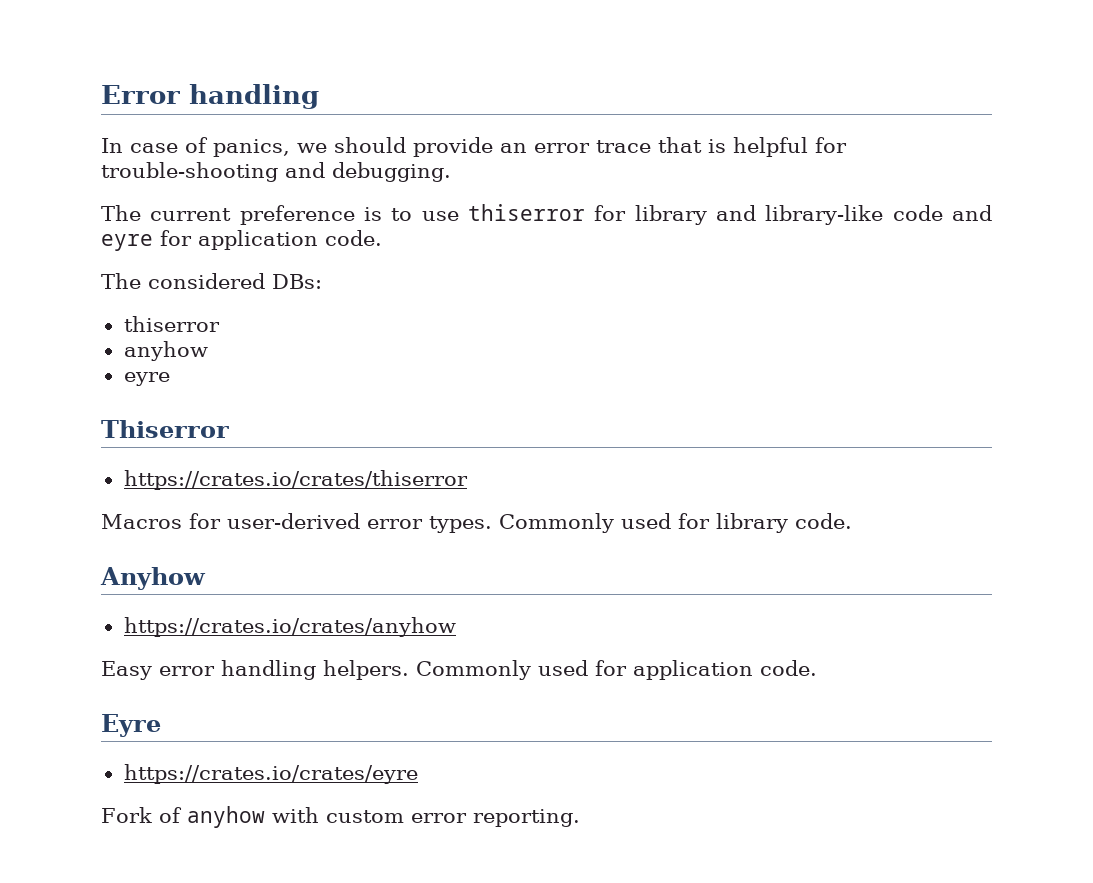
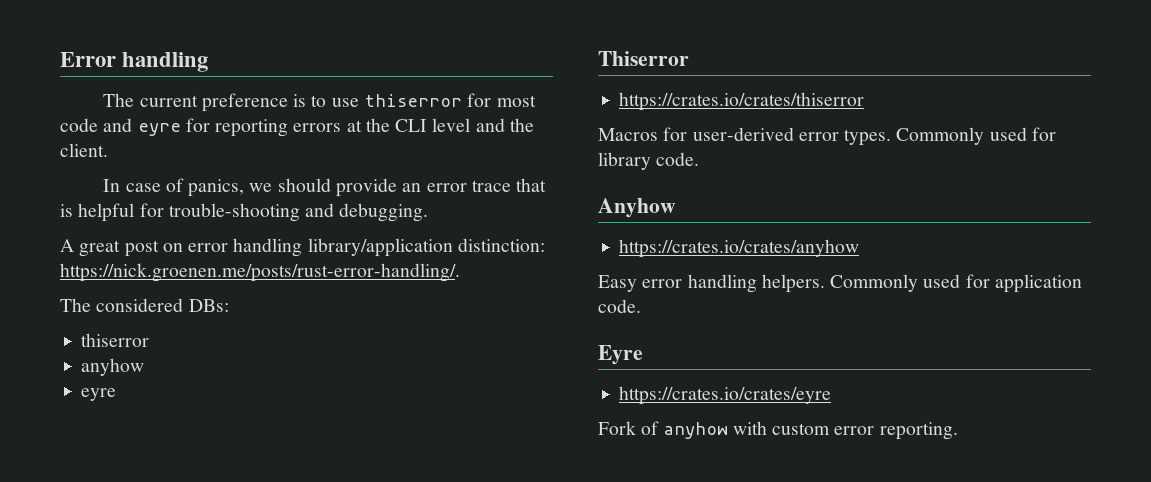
+ The current preference is to use thiserror for most code and eyre for reporting errors at the CLI level and the client.
- The current preference is to use thiserror for library and library-like code and eyre for application code.
+ A great post on error handling library/application distinction: https://nick.groenen.me/posts/rust-error-handling/.

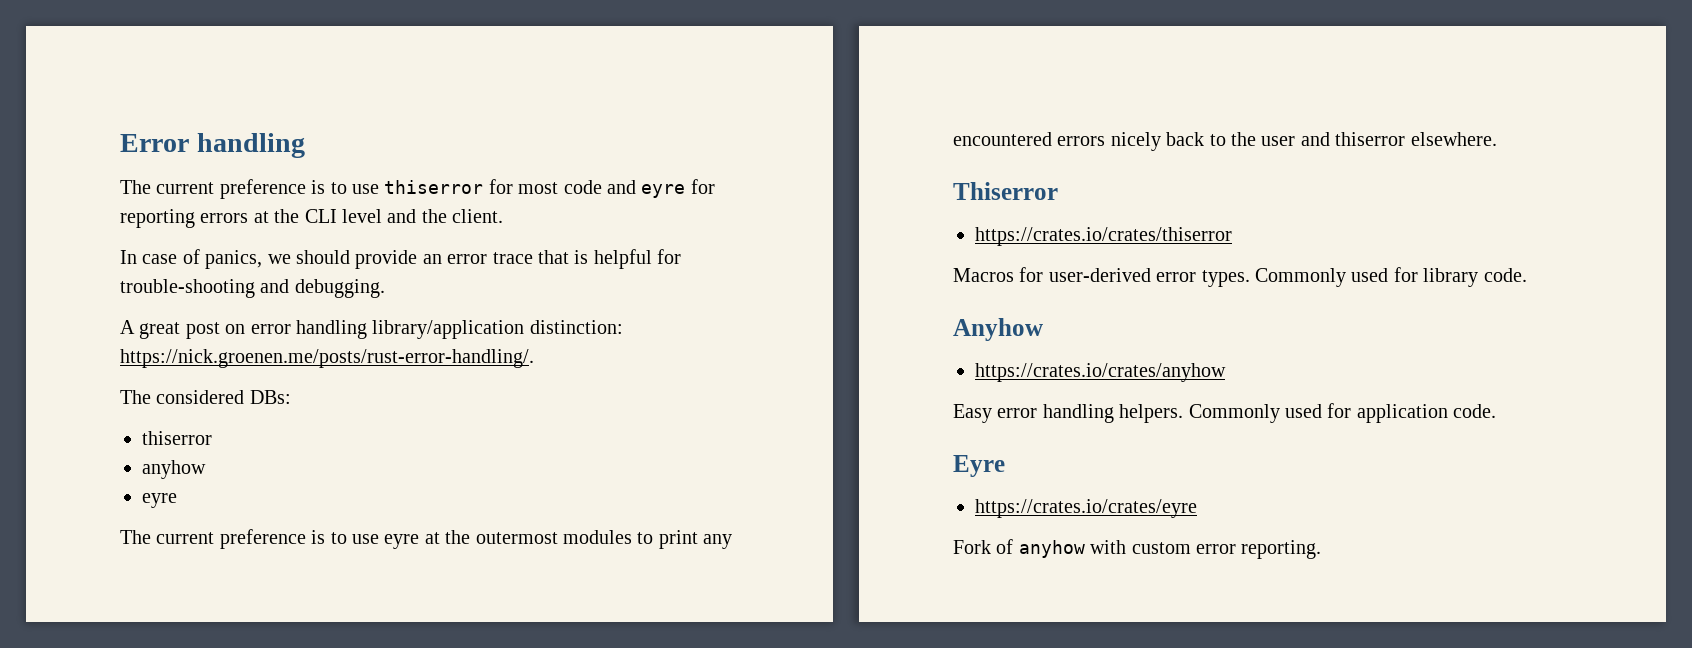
+ The current preference is to use eyre at the outermost modules to print any encountered errors nicely back to the user and thiserror elsewhere.

